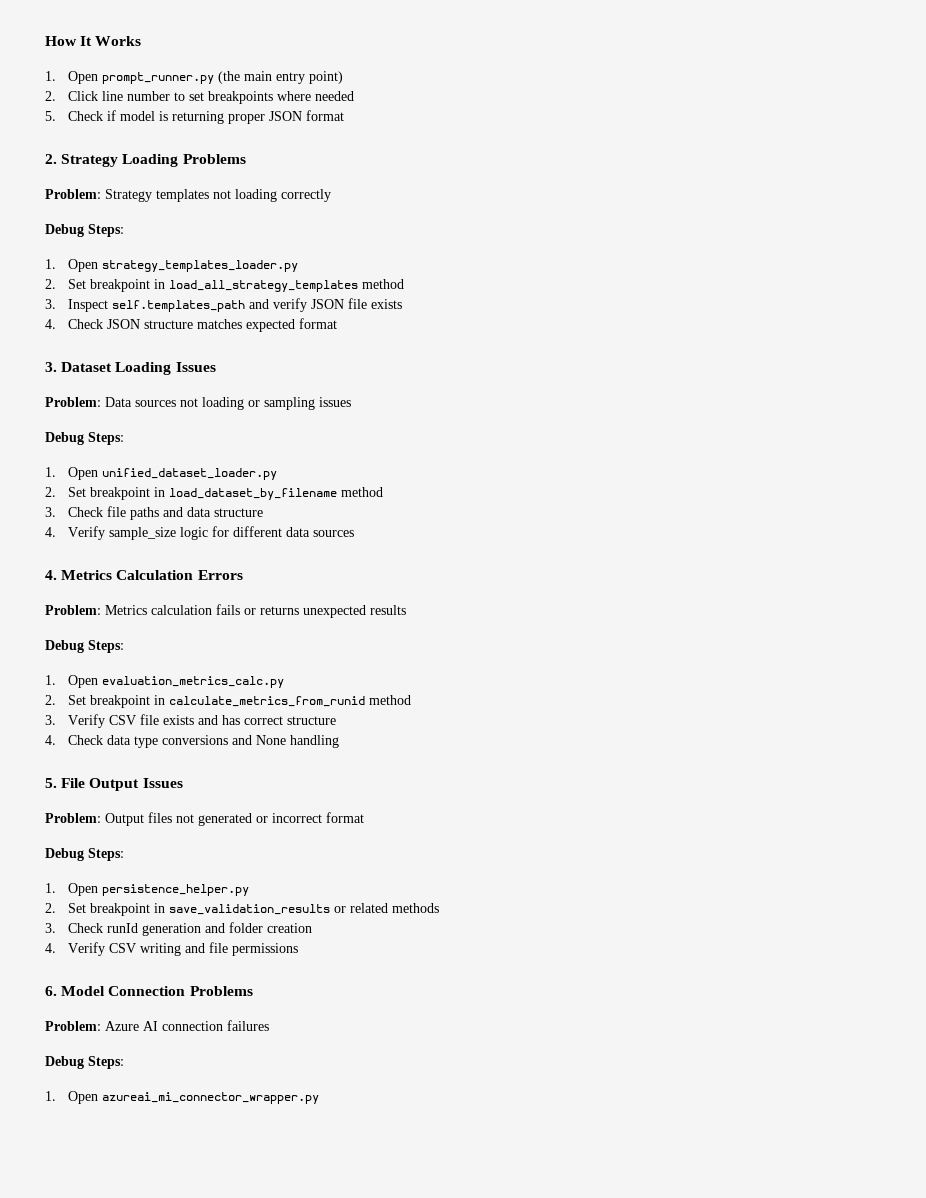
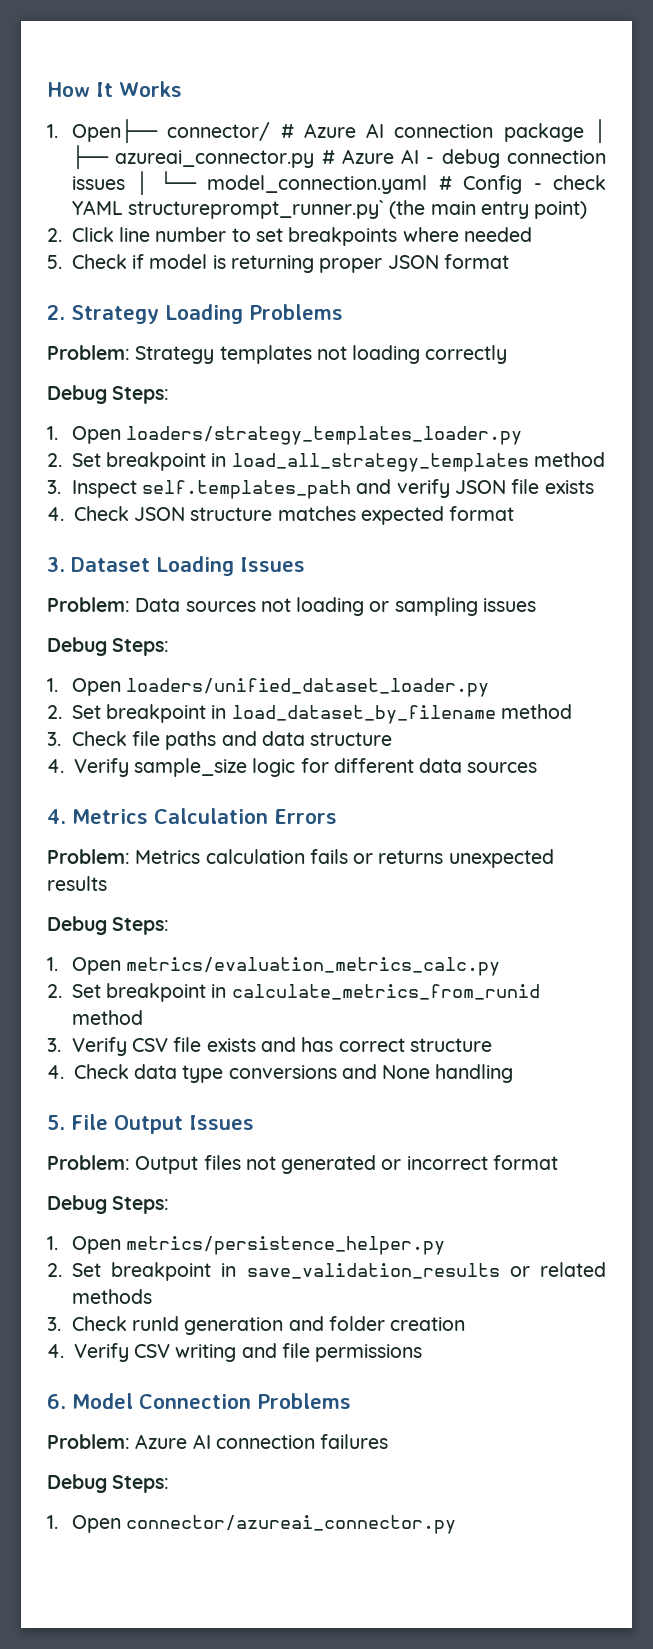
- 1. Open prompt_runner.py (the main entry point)
+ 1. Open├── connector/ # Azure AI connection package │ ├── azureai_connector.py # Azure AI - debug connection issues │ └── model_connection.yaml # Config - check YAML structureprompt_runner.py` (the main entry point)
- 1. Open strategy_templates_loader.py
+ 1. Open loaders/strategy_templates_loader.py
- 1. Open unified_dataset_loader.py
+ 1. Open loaders/unified_dataset_loader.py
- 1. Open evaluation_metrics_calc.py
+ 1. Open metrics/evaluation_metrics_calc.py
- 1. Open persistence_helper.py
+ 1. Open metrics/persistence_helper.py
- 1. Open azureai_mi_connector_wrapper.py
+ 1. Open connector/azureai_connector.py

